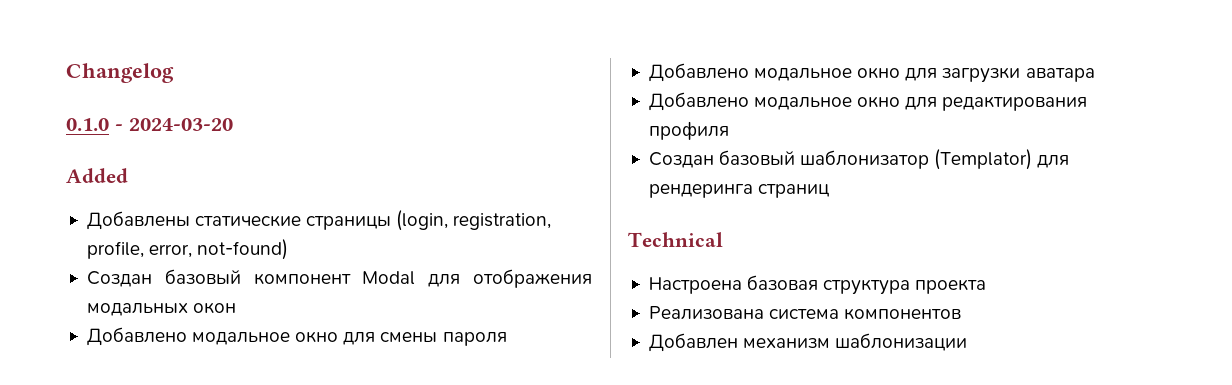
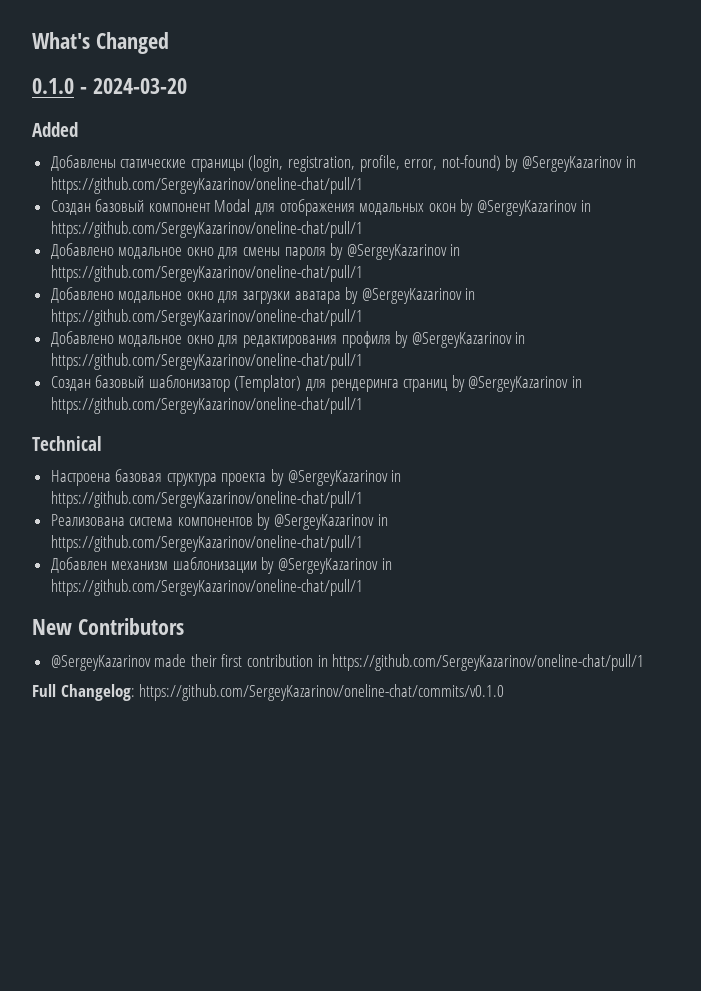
- Changelog
+ What's Changed
- Добавлены статические страницы (login, registration, profile, error, not-found)
+ Добавлены статические страницы (login, registration, profile, error, not-found) by @SergeyKazarinov in https://github.com/SergeyKazarinov/oneline-chat/pull/1
- Создан базовый компонент Modal для отображения модальных окон
+ Создан базовый компонент Modal для отображения модальных окон by @SergeyKazarinov in https://github.com/SergeyKazarinov/oneline-chat/pull/1
- Добавлено модальное окно для смены пароля
+ Добавлено модальное окно для смены пароля by @SergeyKazarinov in https://github.com/SergeyKazarinov/oneline-chat/pull/1
- Добавлено модальное окно для загрузки аватара
+ Добавлено модальное окно для загрузки аватара by @SergeyKazarinov in https://github.com/SergeyKazarinov/oneline-chat/pull/1
- Добавлено модальное окно для редактирования профиля
+ Добавлено модальное окно для редактирования профиля by @SergeyKazarinov in https://github.com/SergeyKazarinov/oneline-chat/pull/1
- Создан базовый шаблонизатор (Templator) для рендеринга страниц
+ Создан базовый шаблонизатор (Templator) для рендеринга страниц by @SergeyKazarinov in https://github.com/SergeyKazarinov/oneline-chat/pull/1
- Настроена базовая структура проекта
+ Настроена базовая структура проекта by @SergeyKazarinov in https://github.com/SergeyKazarinov/oneline-chat/pull/1
- Реализована система компонентов
+ Реализована система компонентов by @SergeyKazarinov in https://github.com/SergeyKazarinov/oneline-chat/pull/1
- Добавлен механизм шаблонизации
+ Добавлен механизм шаблонизации by @SergeyKazarinov in https://github.com/SergeyKazarinov/oneline-chat/pull/1
+ New Contributors
+ @SergeyKazarinov made their first contribution in https://github.com/SergeyKazarinov/oneline-chat/pull/1
+ Full Changelog: https://github.com/SergeyKazarinov/oneline-chat/commits/v0.1.0

